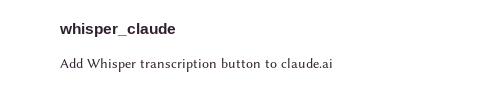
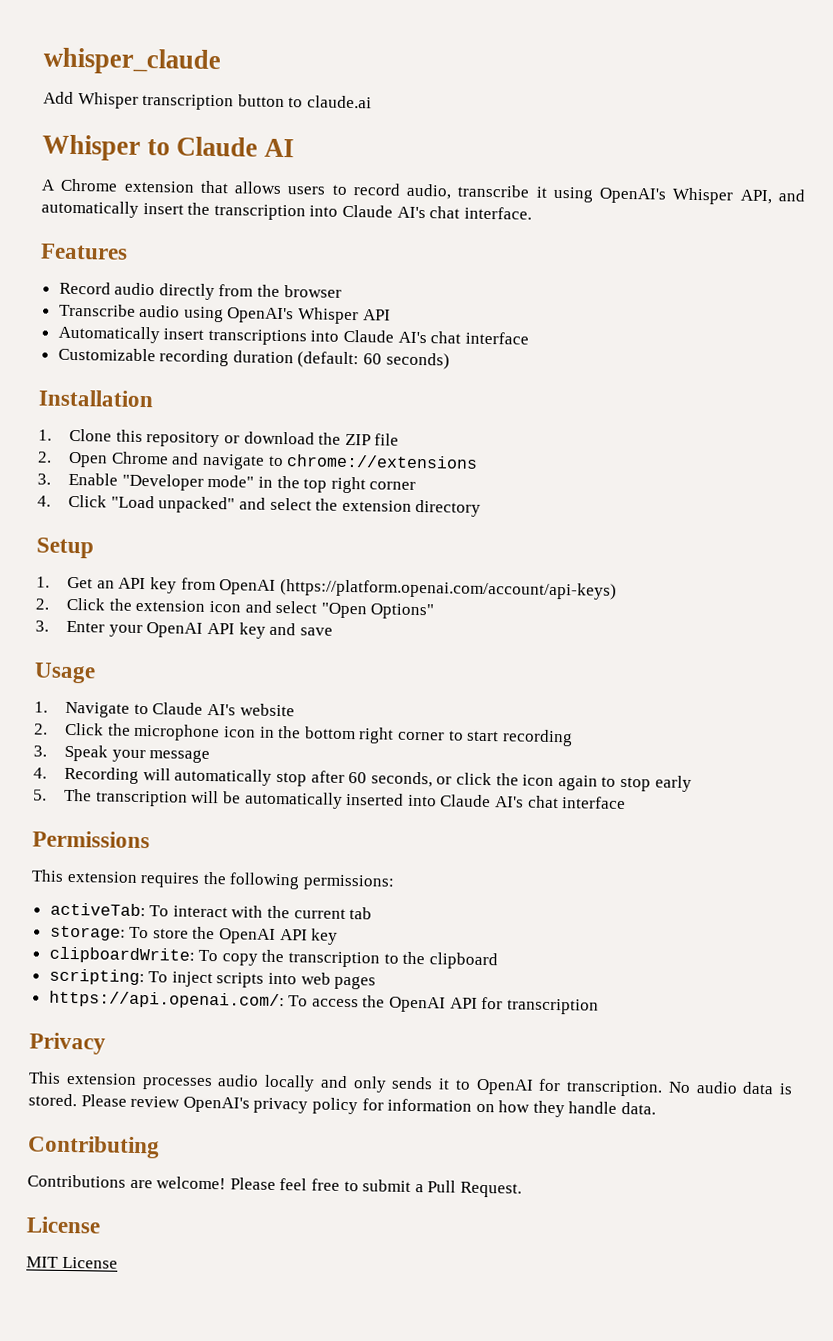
+ Whisper to Claude AI
+ A Chrome extension that allows users to record audio, transcribe it using OpenAI's Whisper API, and automatically insert the transcription into Claude AI's chat interface.
+ Features
+ Record audio directly from the browser
+ Transcribe audio using OpenAI's Whisper API
+ Automatically insert transcriptions into Claude AI's chat interface
+ Customizable recording duration (default: 60 seconds)
+ Installation
+ 1. Clone this repository or download the ZIP file
+ 2. Open Chrome and navigate to chrome://extensions
+ 3. Enable "Developer mode" in the top right corner
+ 4. Click "Load unpacked" and select the extension directory
+ Setup
+ 1. Get an API key from OpenAI (https://platform.openai.com/account/api-keys)
+ 2. Click the extension icon and select "Open Options"
+ 3. Enter your OpenAI API key and save
+ Usage
+ 1. Navigate to Claude AI's website
+ 2. Click the microphone icon in the bottom right corner to start recording
+ 3. Speak your message
+ 4. Recording will automatically stop after 60 seconds, or click the icon again to stop early
+ 5. The transcription will be automatically inserted into Claude AI's chat interface
+ Permissions
+ This extension requires the following permissions:
+ activeTab: To interact with the current tab
+ storage: To store the OpenAI API key
+ clipboardWrite: To copy the transcription to the clipboard
+ scripting: To inject scripts into web pages
+ https://api.openai.com/: To access the OpenAI API for transcription
+ Privacy
+ This extension processes audio locally and only sends it to OpenAI for transcription. No audio data is stored. Please review OpenAI's privacy policy for information on how they handle data.
+ Contributing
+ Contributions are welcome! Please feel free to submit a Pull Request.
+ License
+ MIT License

